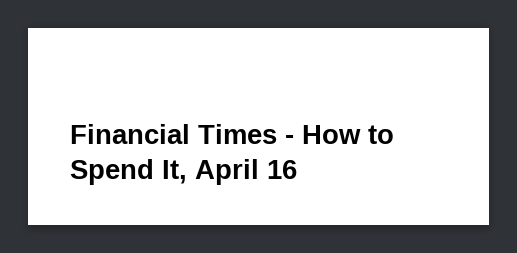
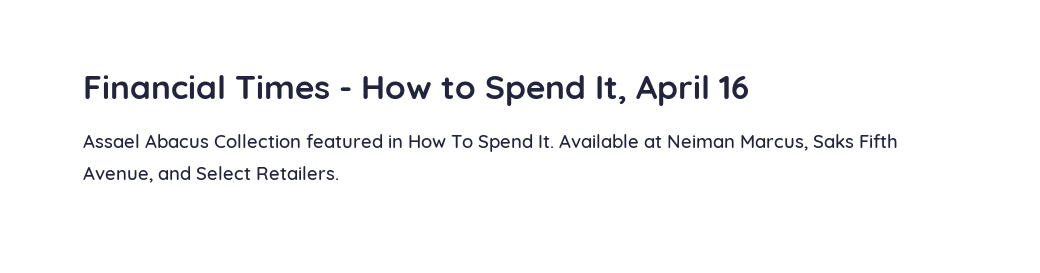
+ Assael Abacus Collection featured in How To Spend It. Available at Neiman Marcus, Saks Fifth Avenue, and Select Retailers.

